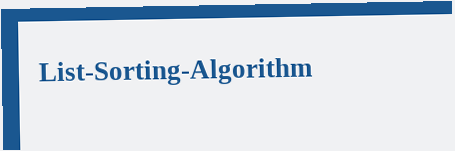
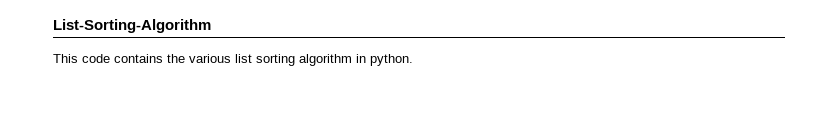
+ This code contains the various list sorting algorithm in python.

